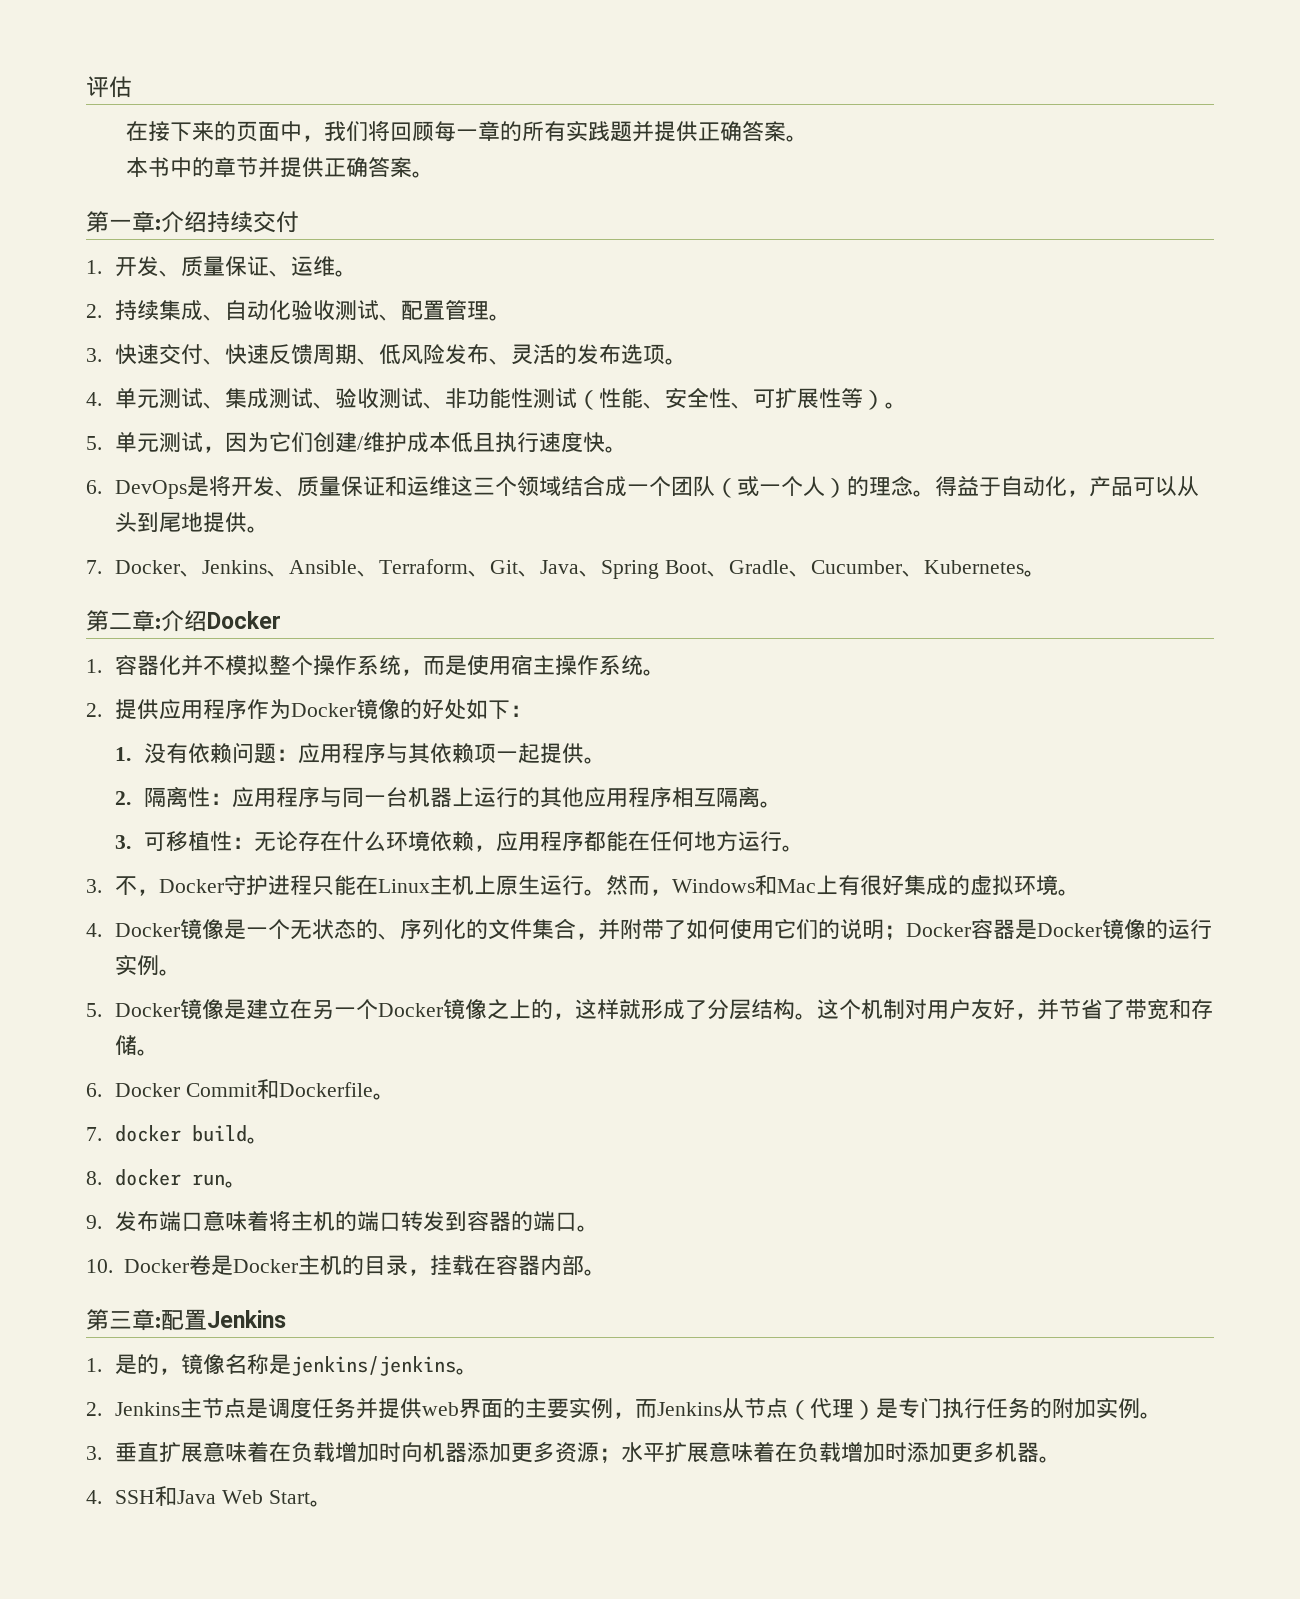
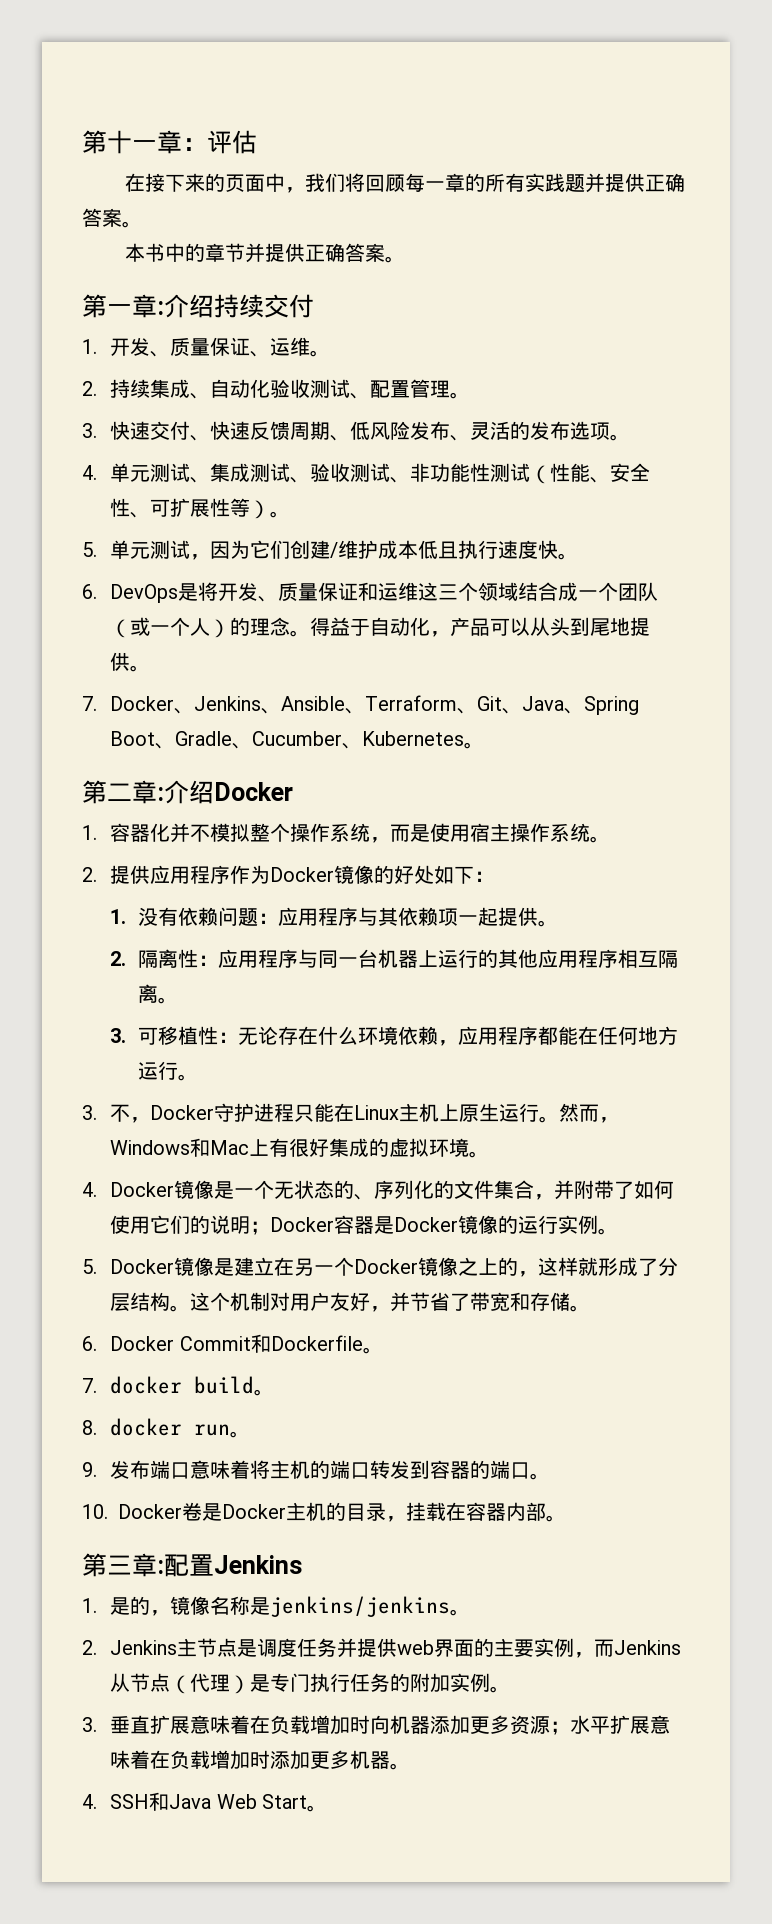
- 评估
+ 第十一章：评估

